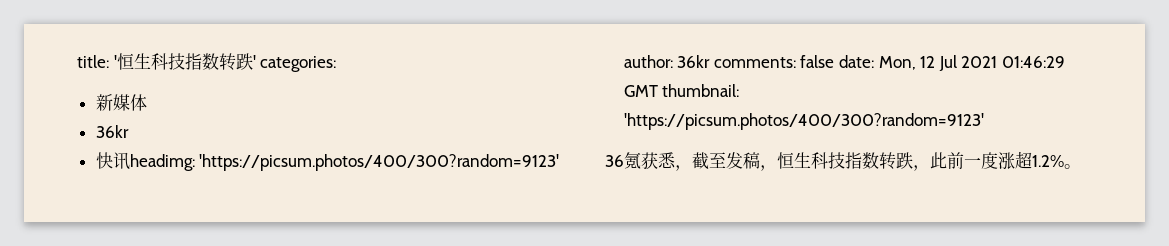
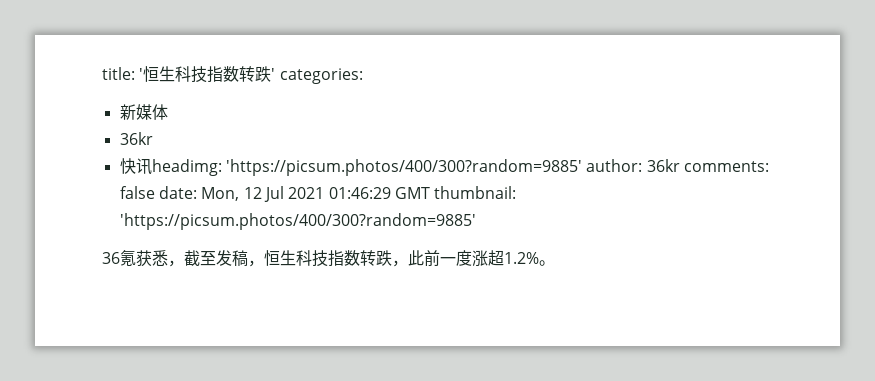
- 快讯headimg: 'https://picsum.photos/400/300?random=9123' author: 36kr comments: false date: Mon, 12 Jul 2021 01:46:29 GMT thumbnail: 'https://picsum.photos/400/300?random=9123'
+ 快讯headimg: 'https://picsum.photos/400/300?random=9885' author: 36kr comments: false date: Mon, 12 Jul 2021 01:46:29 GMT thumbnail: 'https://picsum.photos/400/300?random=9885'

